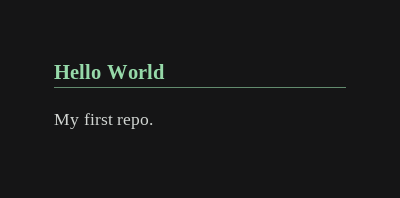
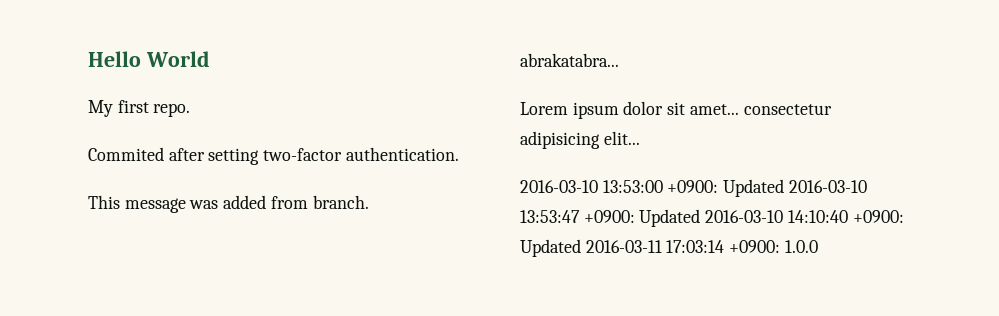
+ Commited after setting two-factor authentication.
+ This message was added from branch.
+ abrakatabra...
+ Lorem ipsum dolor sit amet... consectetur adipisicing elit...
+ 2016-03-10 13:53:00 +0900: Updated 2016-03-10 13:53:47 +0900: Updated 2016-03-10 14:10:40 +0900: Updated 2016-03-11 17:03:14 +0900: 1.0.0

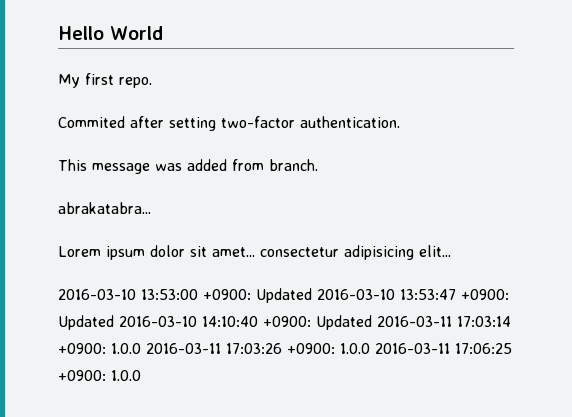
- 2016-03-10 13:53:00 +0900: Updated 2016-03-10 13:53:47 +0900: Updated 2016-03-10 14:10:40 +0900: Updated 2016-03-11 17:03:14 +0900: 1.0.0
+ 2016-03-10 13:53:00 +0900: Updated 2016-03-10 13:53:47 +0900: Updated 2016-03-10 14:10:40 +0900: Updated 2016-03-11 17:03:14 +0900: 1.0.0 2016-03-11 17:03:26 +0900: 1.0.0 2016-03-11 17:06:25 +0900: 1.0.0

